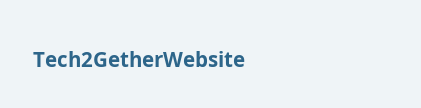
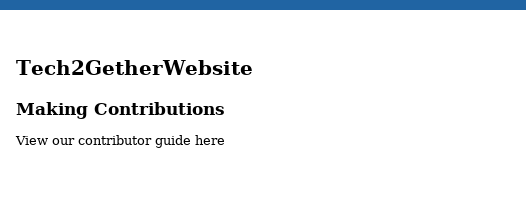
+ Making Contributions
+ View our contributor guide here

